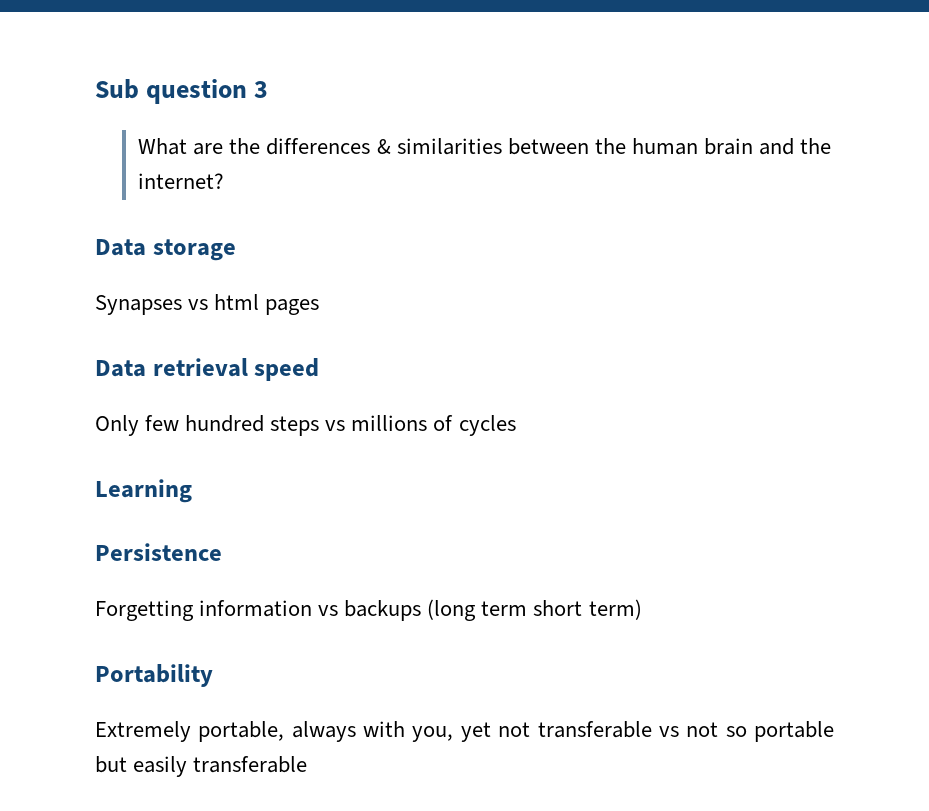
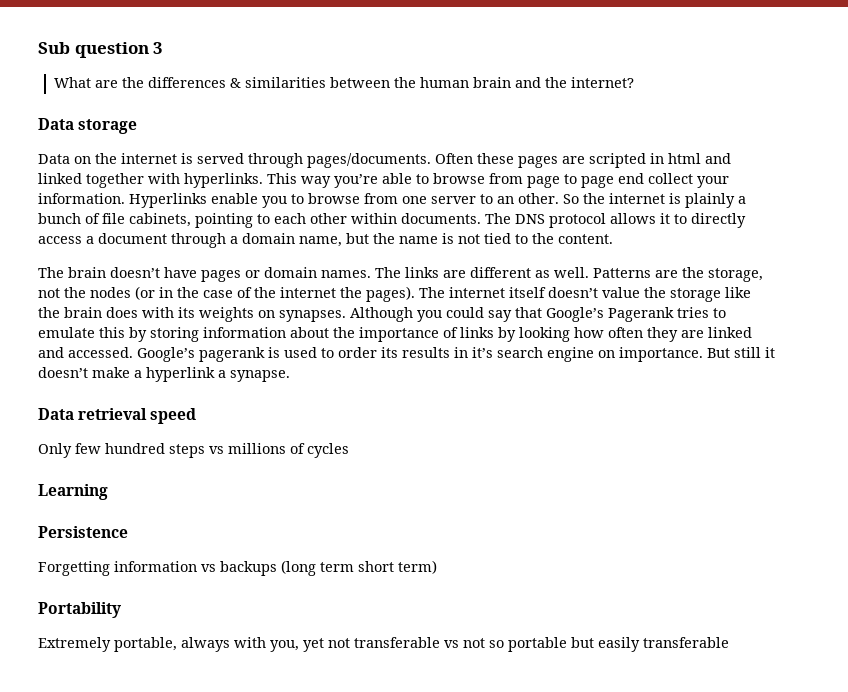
- Synapses vs html pages
+ Data on the internet is served through pages/documents. Often these pages are scripted in html and linked together with hyperlinks. This way you’re able to browse from page to page end collect your information. Hyperlinks enable you to browse from one server to an other. So the internet is plainly a bunch of file cabinets, pointing to each other within documents. The DNS protocol allows it to directly access a document through a domain name, but the name is not tied to the content.
+ The brain doesn’t have pages or domain names. The links are different as well. Patterns are the storage, not the nodes (or in the case of the internet the pages). The internet itself doesn’t value the storage like the brain does with its weights on synapses. Although you could say that Google’s Pagerank tries to emulate this by storing information about the importance of links by looking how often they are linked and accessed. Google’s pagerank is used to order its results in it’s search engine on importance. But still it doesn’t make a hyperlink a synapse.

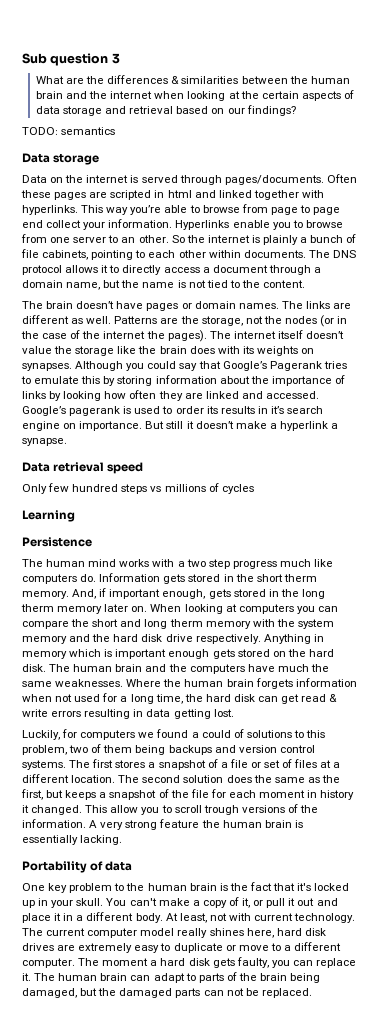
- What are the differences & similarities between the human brain and the internet?
+ What are the differences & similarities between the human brain and the internet when looking at the certain aspects of data storage and retrieval based on our findings?
+ TODO: semantics
- Forgetting information vs backups (long term short term)
- Portability
- Extremely portable, always with you, yet not transferable vs not so portable but easily transferable
+ The human mind works with a two step progress much like computers do. Information gets stored in the short therm memory. And, if important enough, gets stored in the long therm memory later on. When looking at computers you can compare the short and long therm memory with the system memory and the hard disk drive respectively. Anything in memory which is important enough gets stored on the hard disk. The human brain and the computers have much the same weaknesses. Where the human brain forgets information when not used for a long time, the hard disk can get read & write errors resulting in data getting lost.
+ Luckily, for computers we found a could of solutions to this problem, two of them being backups and version control systems. The first stores a snapshot of a file or set of files at a different location. The second solution does the same as the first, but keeps a snapshot of the file for each moment in history it changed. This allow you to scroll trough versions of the information. A very strong feature the human brain is essentially lacking.
+ Portability of data
+ One key problem to the human brain is the fact that it's locked up in your skull. You can't make a copy of it, or pull it out and place it in a different body. At least, not with current technology. The current computer model really shines here, hard disk drives are extremely easy to duplicate or move to a different computer. The moment a hard disk gets faulty, you can replace it. The human brain can adapt to parts of the brain being damaged, but the damaged parts can not be replaced.

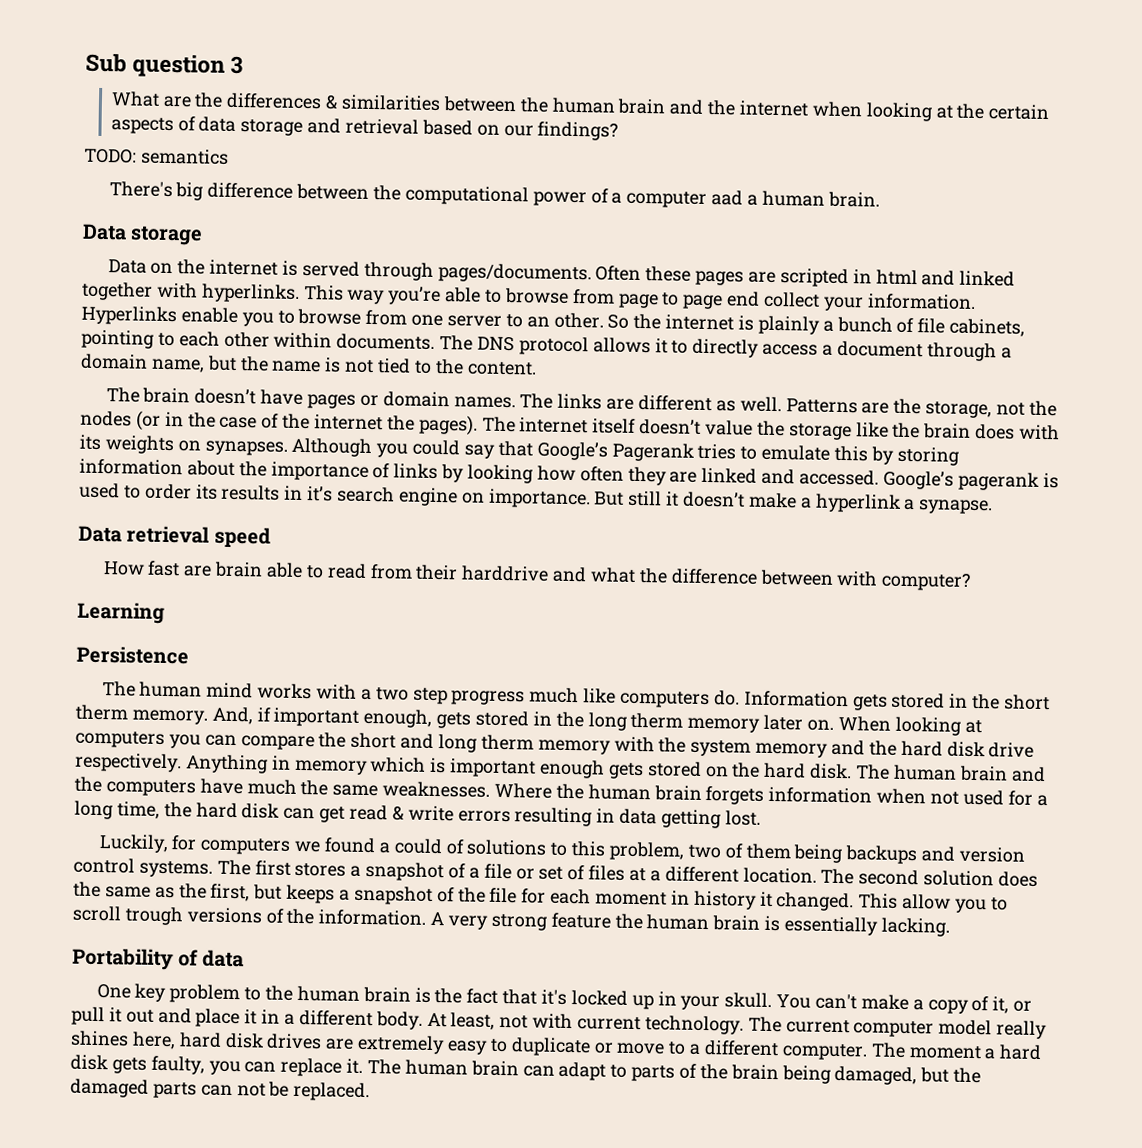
+ There's big difference between the computational power of a computer aad a human brain.
- Only few hundred steps vs millions of cycles
+ How fast are brain able to read from their harddrive and what the difference between with computer?

